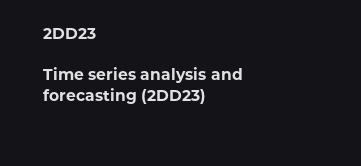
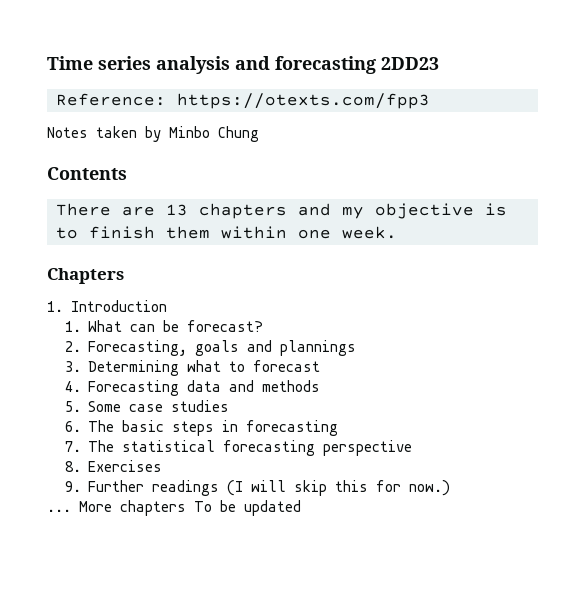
- 2DD23
- Time series analysis and forecasting (2DD23)
+ Time series analysis and forecasting 2DD23
+ Reference: https://otexts.com/fpp3
+ Notes taken by Minbo Chung
+ Contents
+ There are 13 chapters and my objective is to finish them within one week.
+ Chapters
+ 1. Introduction
+ 1. What can be forecast?
+ 2. Forecasting, goals and plannings
+ 3. Determining what to forecast
+ 4. Forecasting data and methods
+ 5. Some case studies
+ 6. The basic steps in forecasting
+ 7. The statistical forecasting perspective
+ 8. Exercises
+ 9. Further readings (I will skip this for now.)
+ ... More chapters To be updated

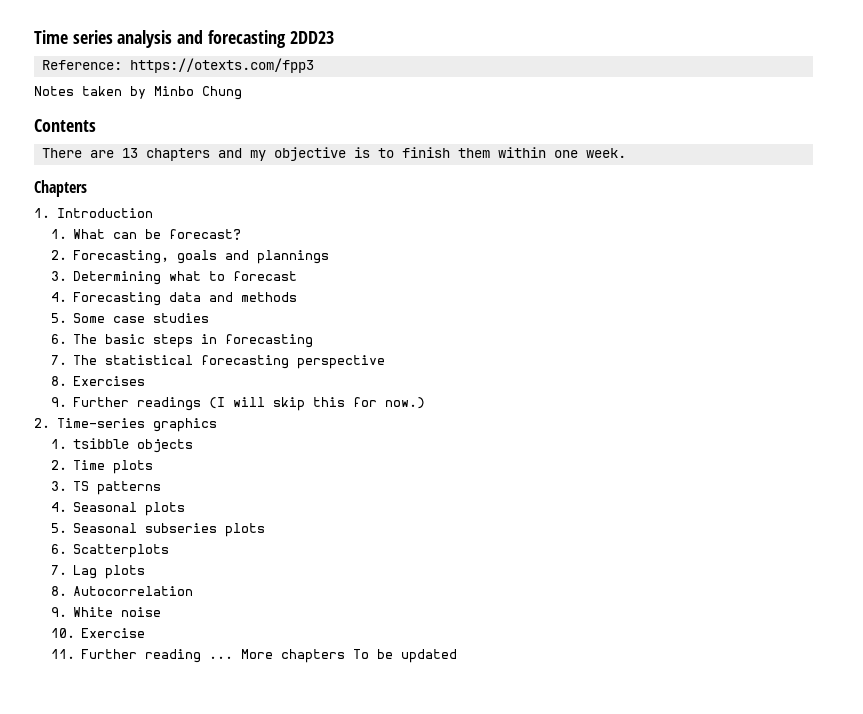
- ...
+ 2. Time-series graphics
+ 1. tsibble objects
+ 2. Time plots
+ 3. TS patterns
+ 4. Seasonal plots
+ 5. Seasonal subseries plots
+ 6. Scatterplots
+ 7. Lag plots
+ 8. Autocorrelation
+ 9. White noise
+ 10. Exercise
+ 11. Further reading ...

